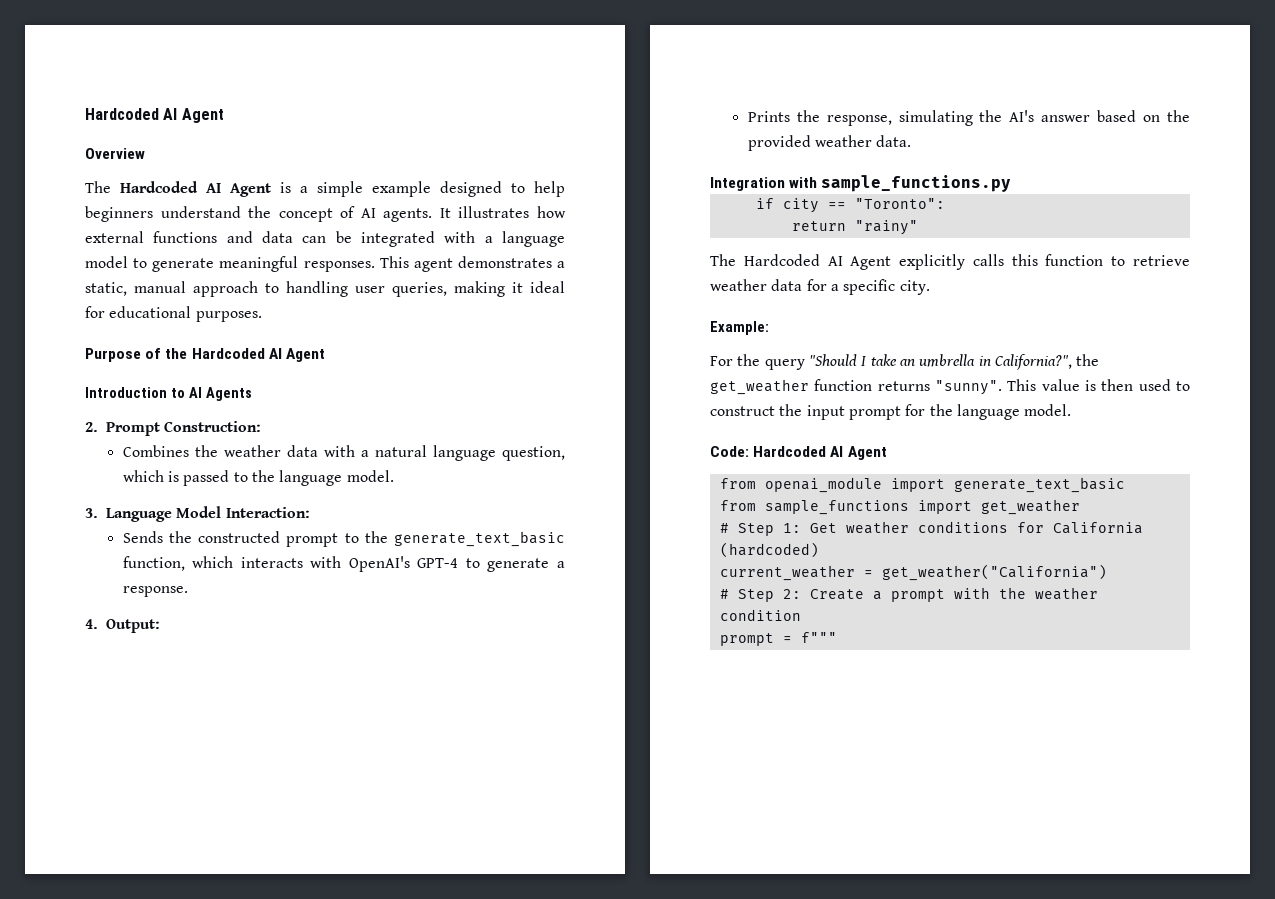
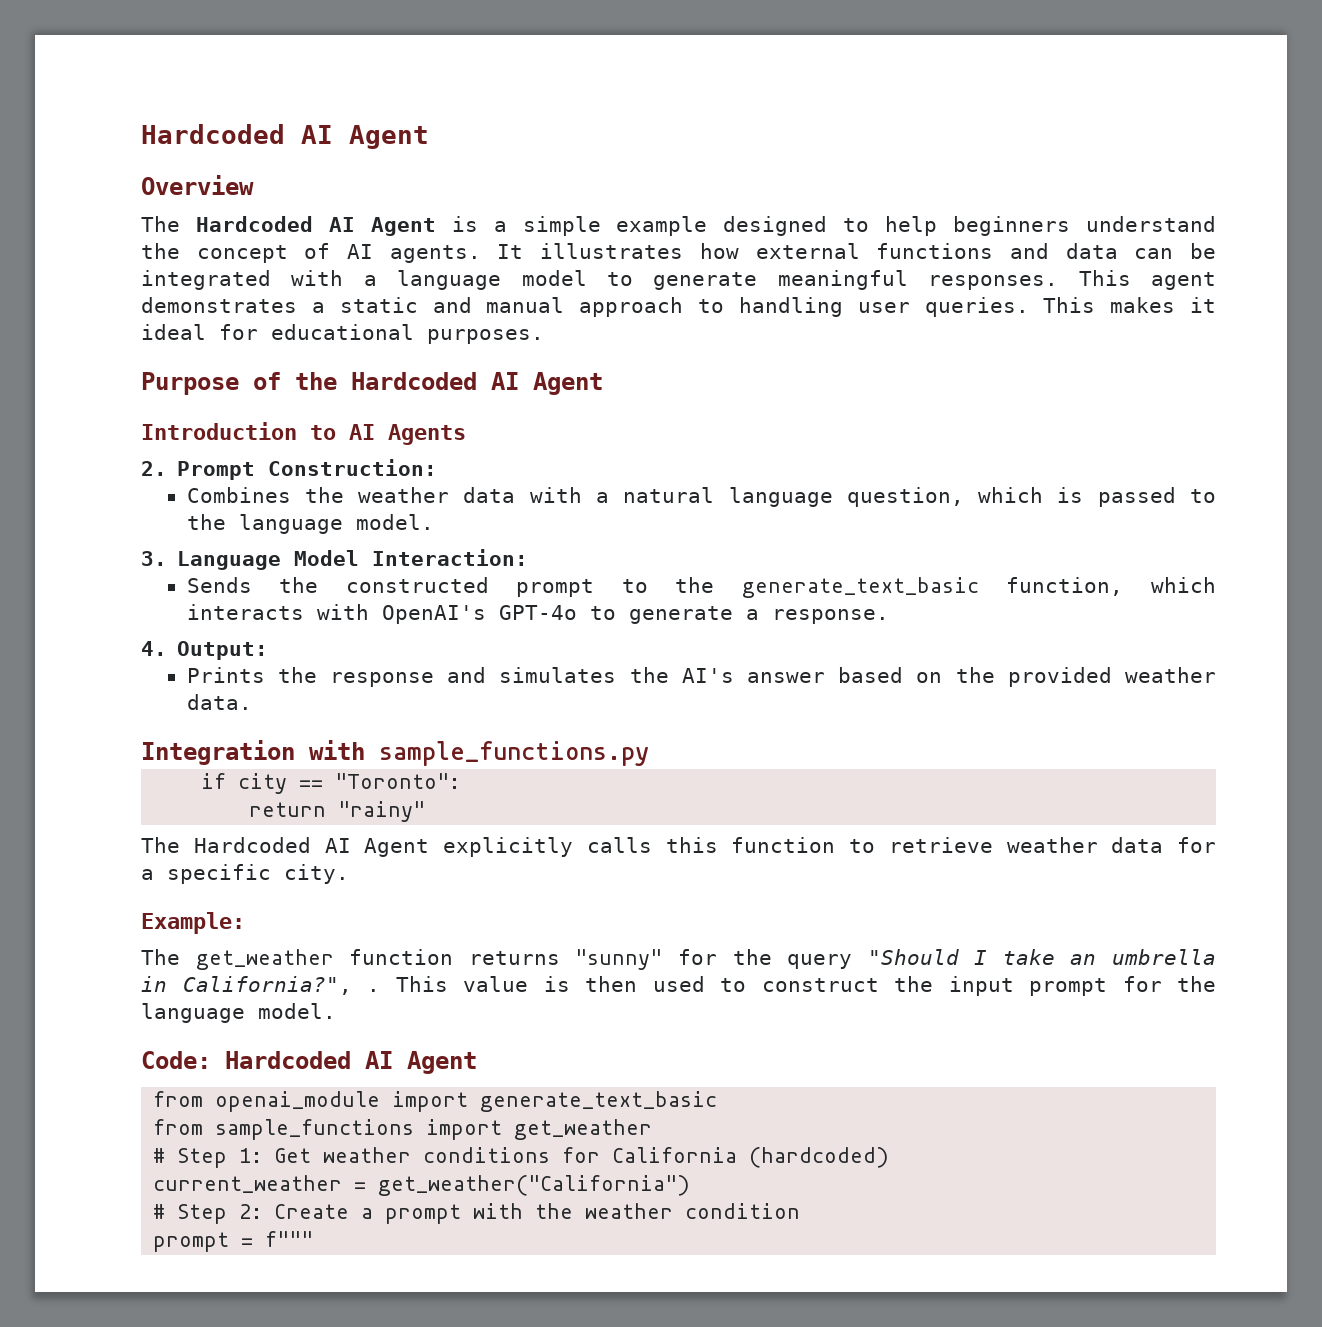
- This agent demonstrates a static, manual approach to handling user queries, making it ideal for educational purposes.
+ This agent demonstrates a static and manual approach to handling user queries. This makes it ideal for educational purposes.
- Sends the constructed prompt to the generate_text_basic function, which interacts with OpenAI's GPT-4 to generate a response.
+ Sends the constructed prompt to the generate_text_basic function, which interacts with OpenAI's GPT-4o to generate a response.
- Prints the response, simulating the AI's answer based on the provided weather data.
+ Prints the response and simulates the AI's answer based on the provided weather data.
- For the query "Should I take an umbrella in California?", the get_weather function returns "sunny".
+ The get_weather function returns "sunny" for the query "Should I take an umbrella in California?", .

